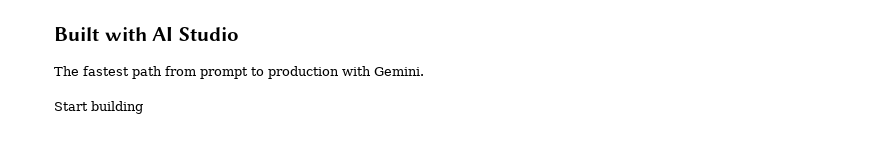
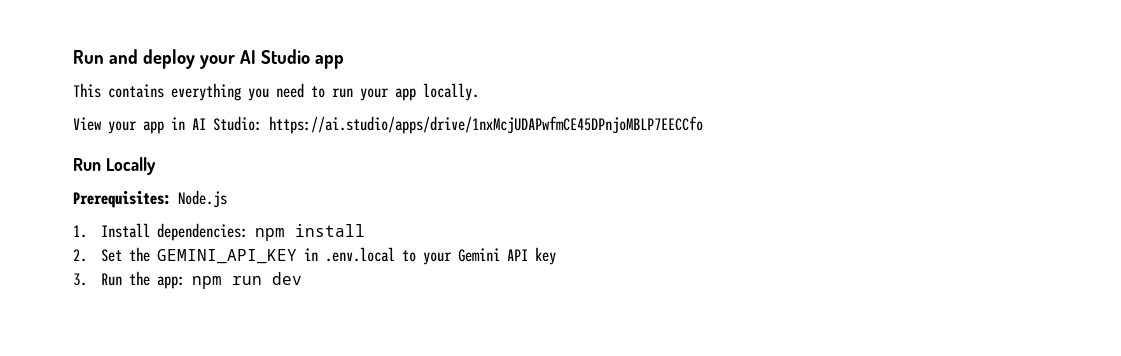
- Built with AI Studio
- The fastest path from prompt to production with Gemini.
- Start building
+ Run and deploy your AI Studio app
+ This contains everything you need to run your app locally.
+ View your app in AI Studio: https://ai.studio/apps/drive/1nxMcjUDAPwfmCE45DPnjoMBLP7EECCfo
+ Run Locally
+ Prerequisites: Node.js
+ 1. Install dependencies: npm install
+ 2. Set the GEMINI_API_KEY in .env.local to your Gemini API key
+ 3. Run the app: npm run dev

